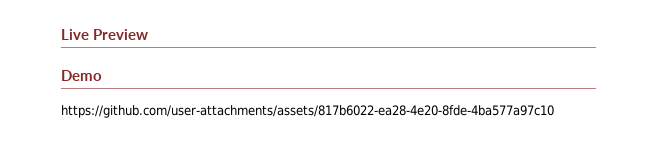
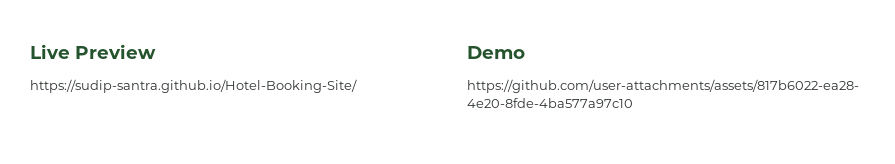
+ https://sudip-santra.github.io/Hotel-Booking-Site/

